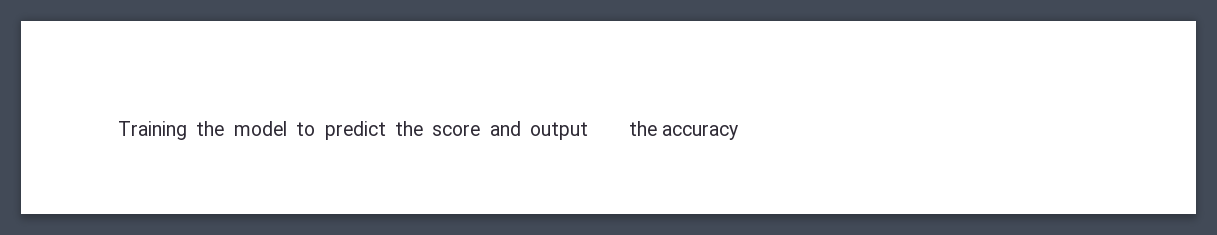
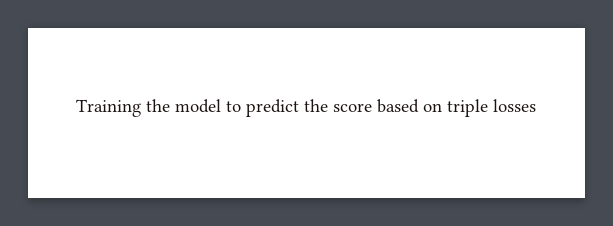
- Training the model to predict the score and output the accuracy
+ Training the model to predict the score based on triple losses

